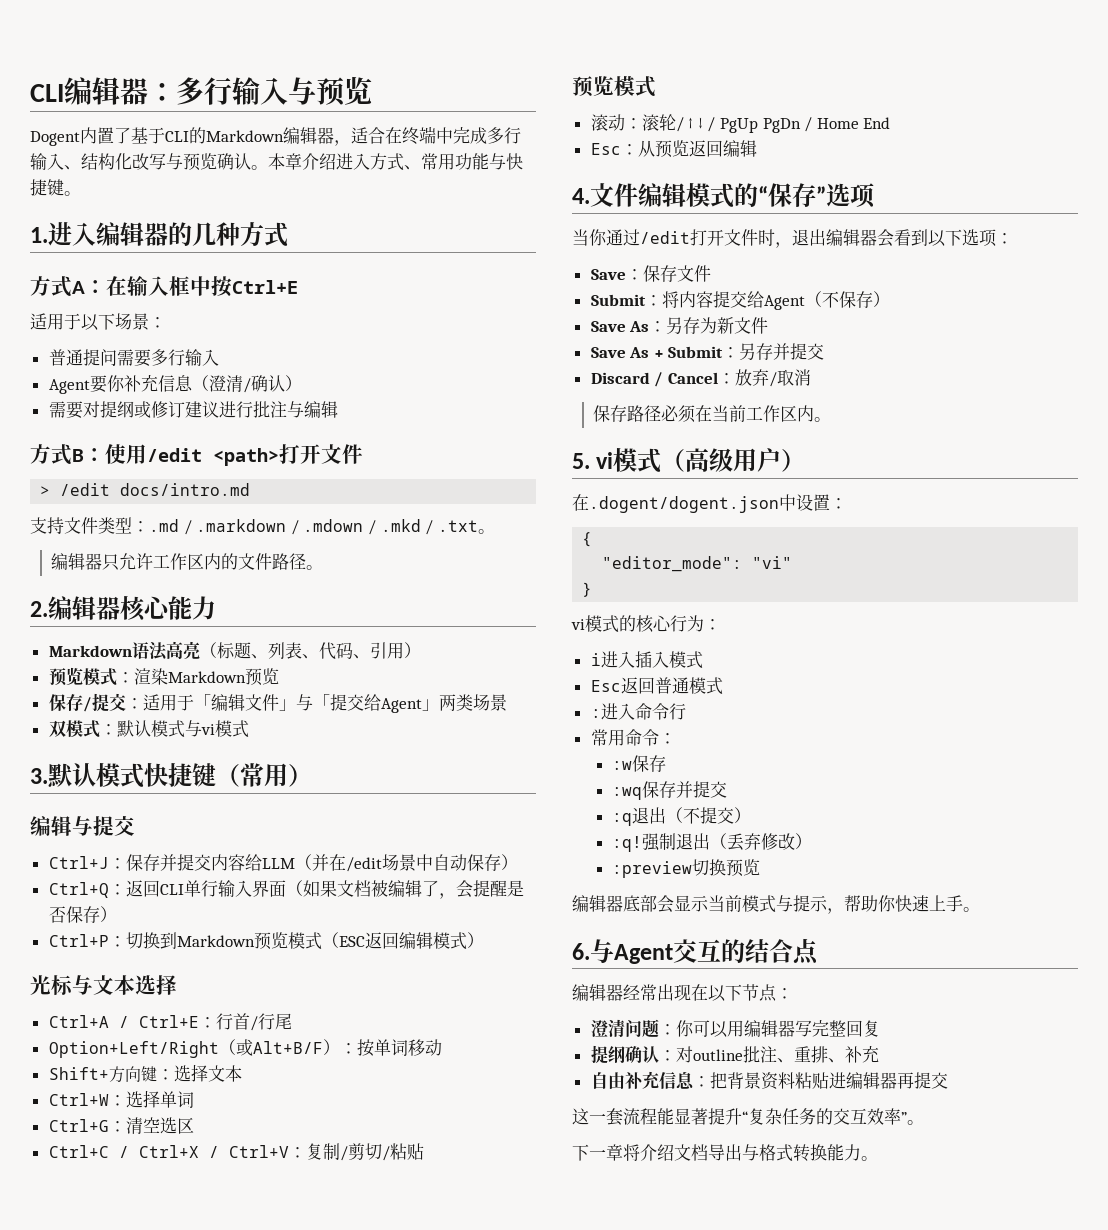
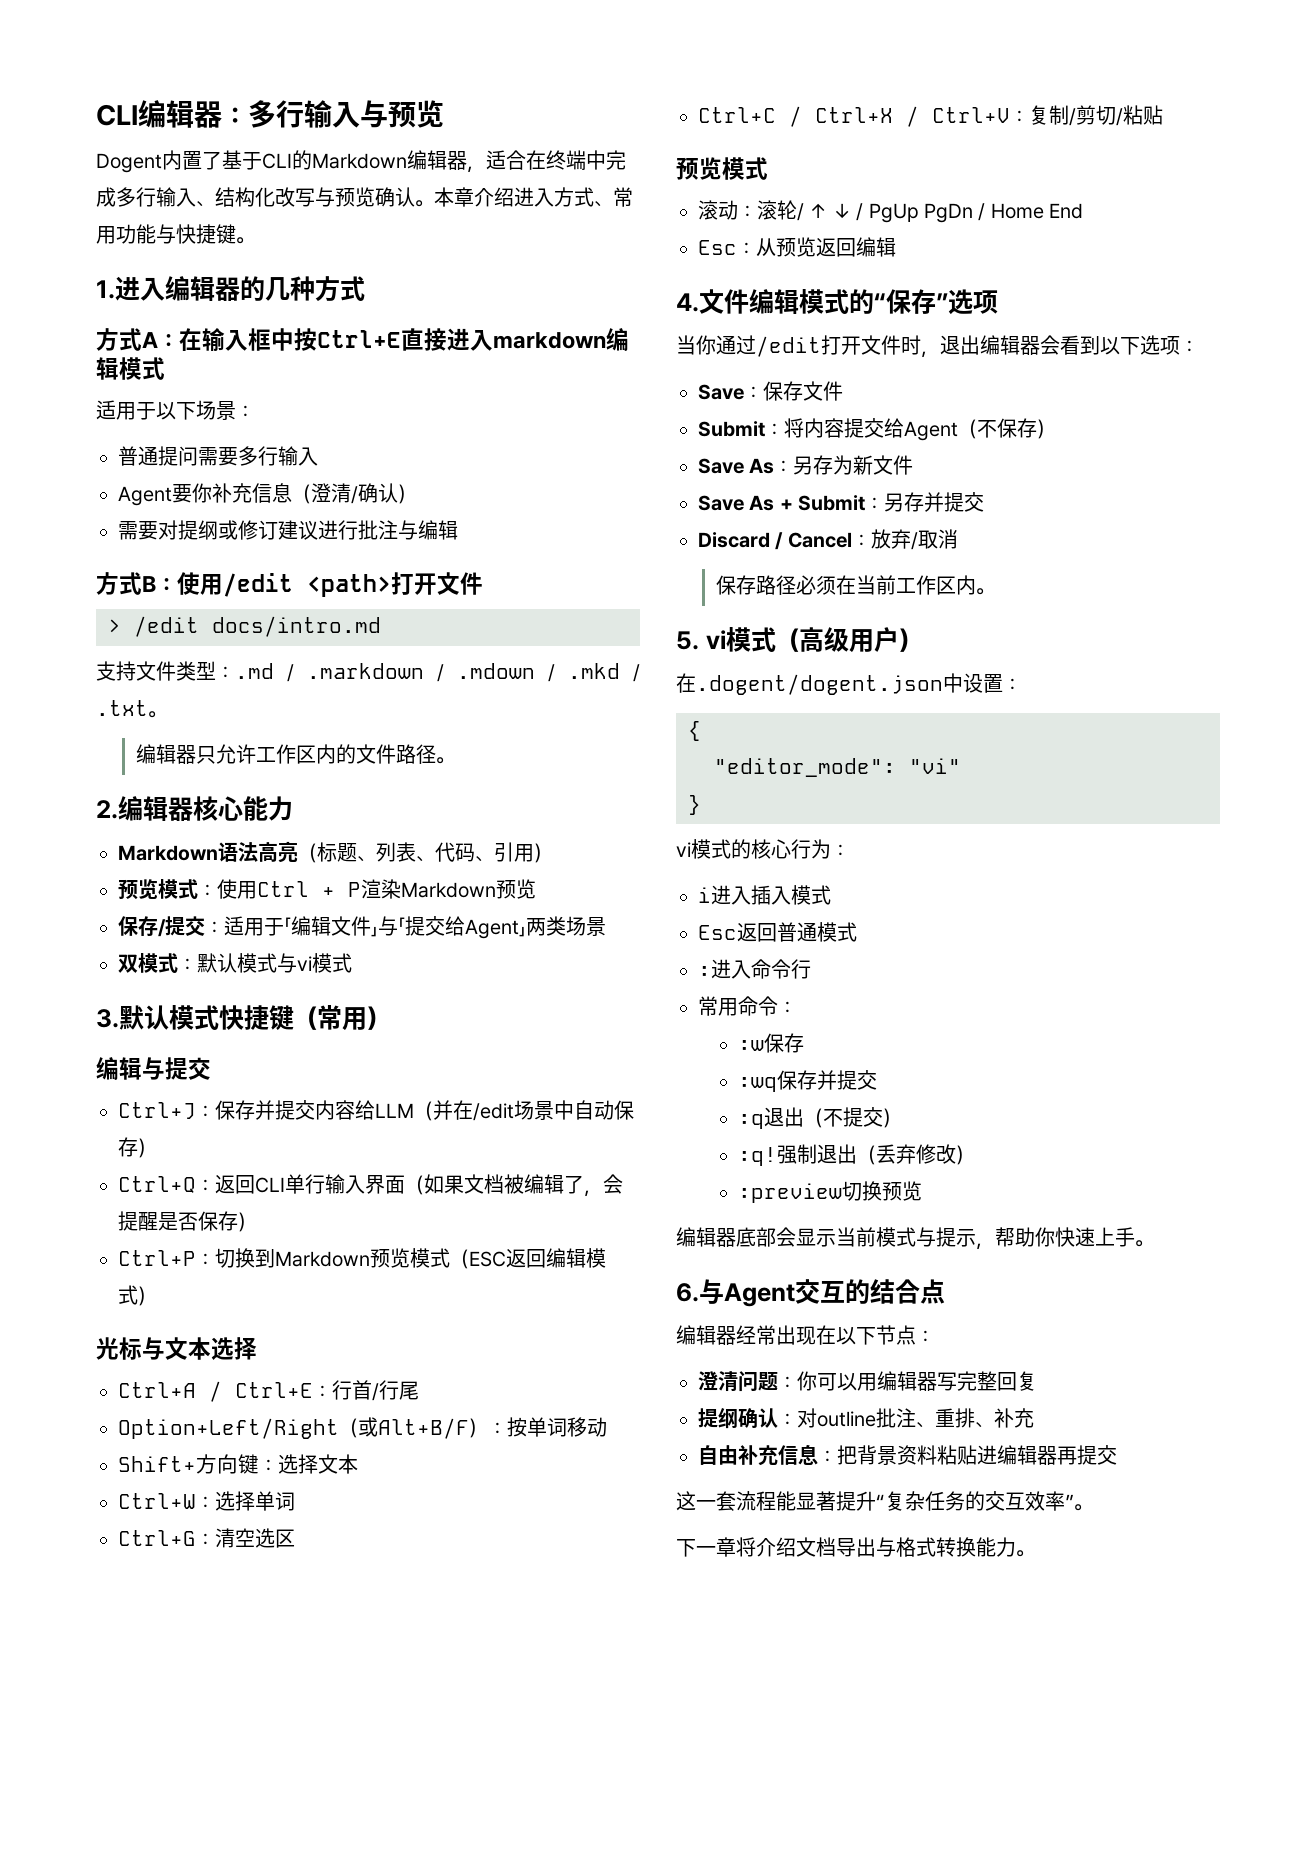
- 方式A：在输入框中按Ctrl+E
+ 方式A：在输入框中按Ctrl+E直接进入markdown编辑模式
- 预览模式：渲染Markdown预览
+ 预览模式：使用Ctrl + P渲染Markdown预览

